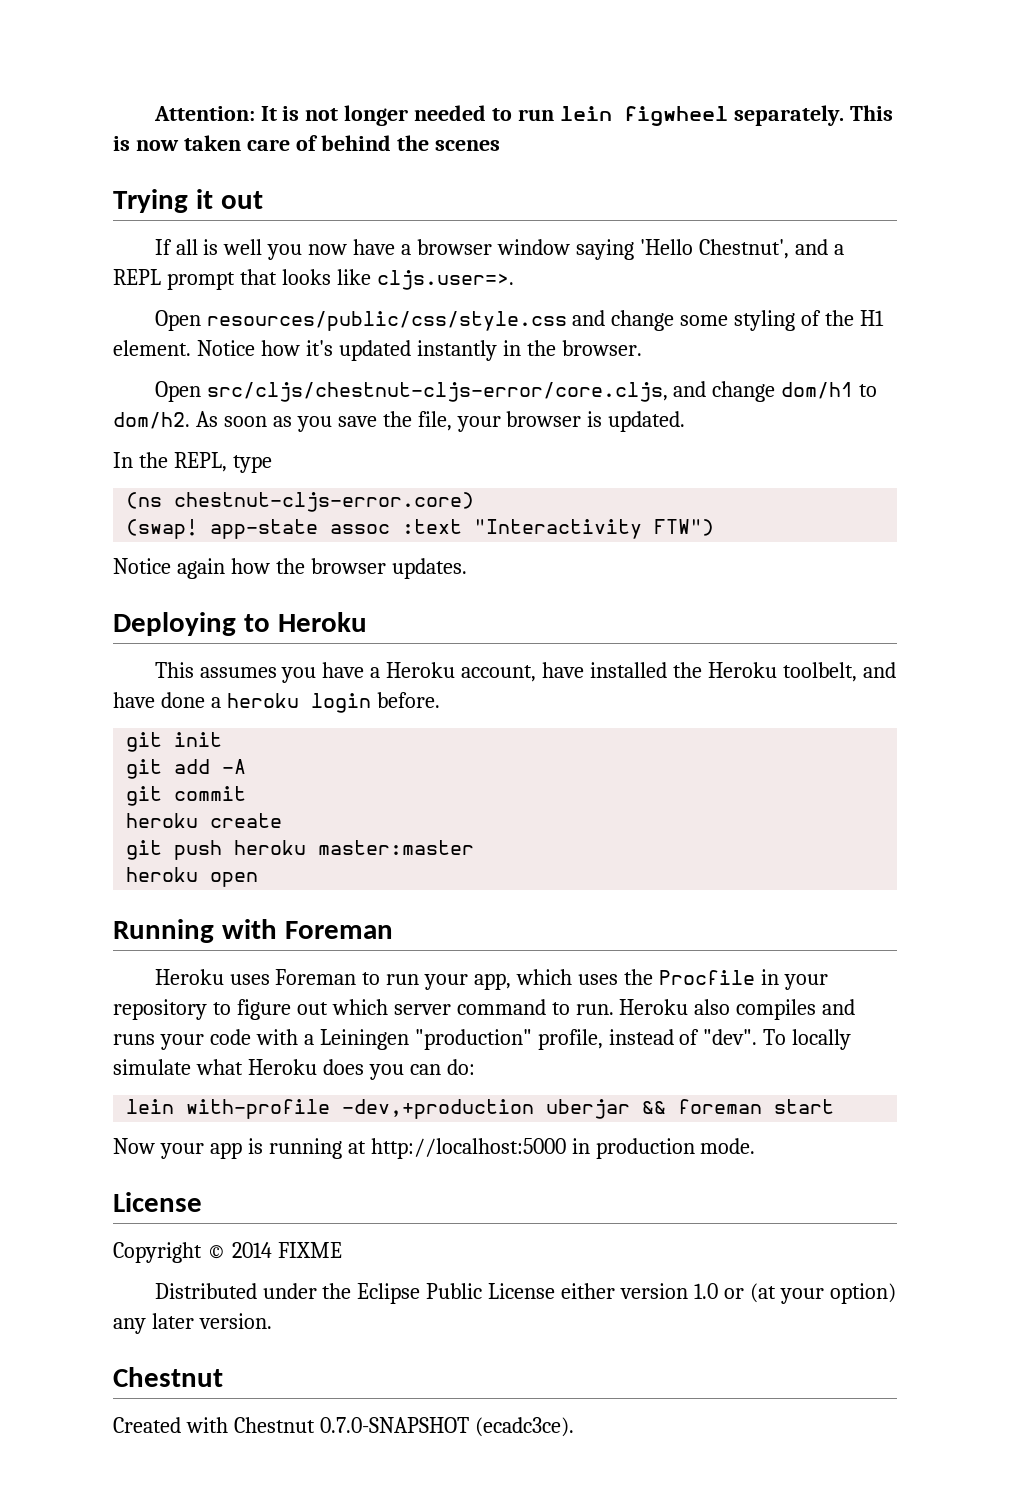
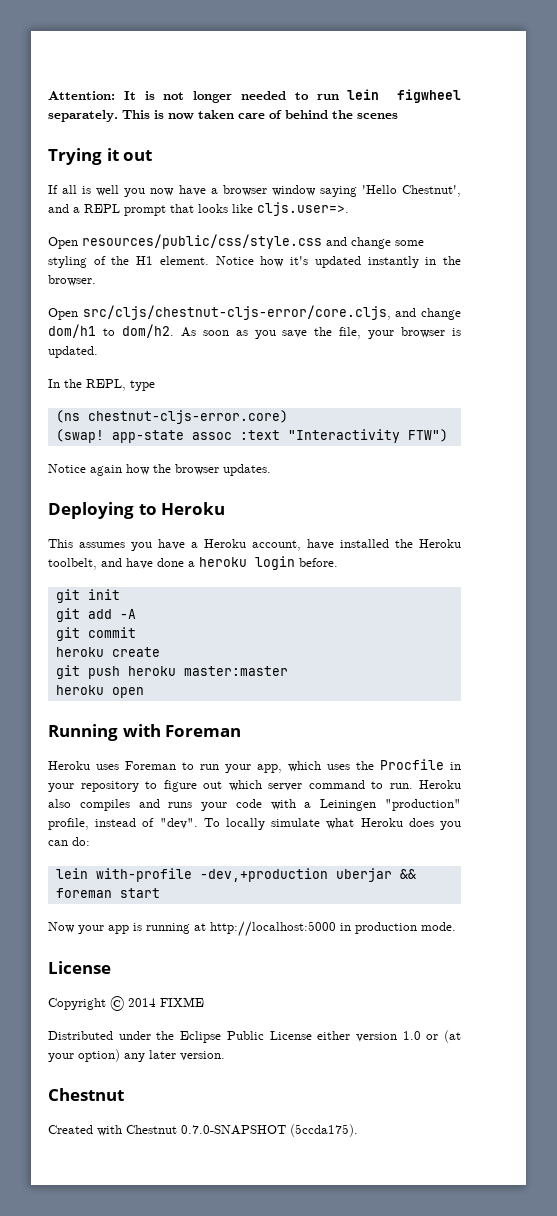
- Created with Chestnut 0.7.0-SNAPSHOT (ecadc3ce).
+ Created with Chestnut 0.7.0-SNAPSHOT (5ccda175).

